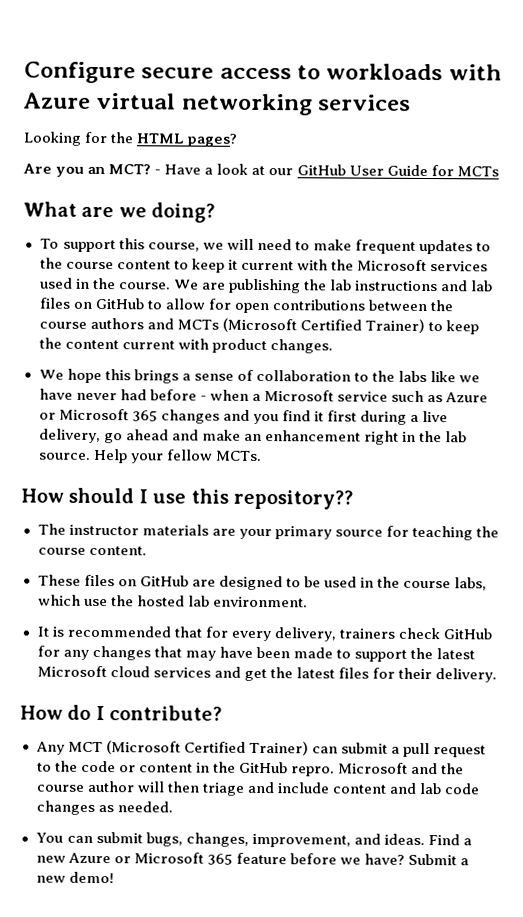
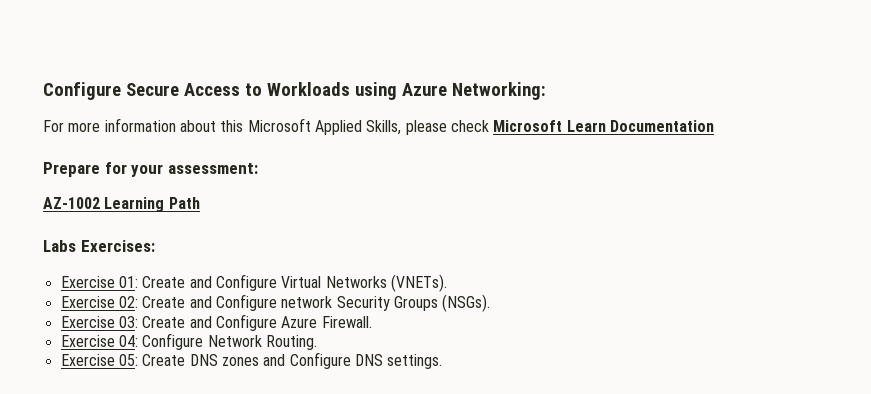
- Configure secure access to workloads with Azure virtual networking services
- Looking for the HTML pages?
- Are you an MCT? - Have a look at our GitHub User Guide for MCTs
- What are we doing?
- To support this course, we will need to make frequent updates to the course content to keep it current with the Microsoft services used in the course. We are publishing the lab instructions and lab files on GitHub to allow for open contributions between the course authors and MCTs (Microsoft Certified Trainer) to keep the content current with product changes.
- We hope this brings a sense of collaboration to the labs like we have never had before - when a Microsoft service such as Azure or Microsoft 365 changes and you find it first during a live delivery, go ahead and make an enhancement right in the lab source. Help your fellow MCTs.
- How should I use this repository??
- The instructor materials are your primary source for teaching the course content.
- These files on GitHub are designed to be used in the course labs, which use the hosted lab environment.
- It is recommended that for every delivery, trainers check GitHub for any changes that may have been made to support the latest Microsoft cloud services and get the latest files for their delivery.
- How do I contribute?
- Any MCT (Microsoft Certified Trainer) can submit a pull request to the code or content in the GitHub repro. Microsoft and the course author will then triage and include content and lab code changes as needed.
- You can submit bugs, changes, improvement, and ideas. Find a new Azure or Microsoft 365 feature before we have? Submit a new demo!
+ Configure Secure Access to Workloads using Azure Networking:
+ For more information about this Microsoft Applied Skills, please check Microsoft Learn Documentation
+ Prepare for your assessment:
+ AZ-1002 Learning Path
+ Labs Exercises:
+ Exercise 01: Create and Configure Virtual Networks (VNETs).
+ Exercise 02: Create and Configure network Security Groups (NSGs).
+ Exercise 03: Create and Configure Azure Firewall.
+ Exercise 04: Configure Network Routing.
+ Exercise 05: Create DNS zones and Configure DNS settings.

